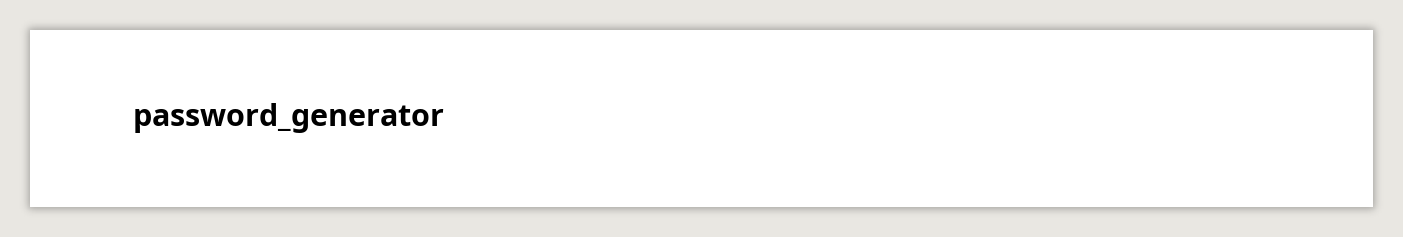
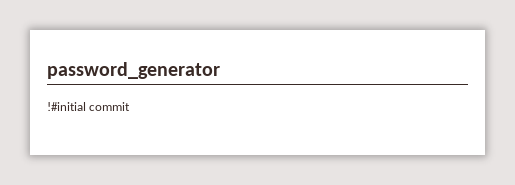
+ !#initial commit

